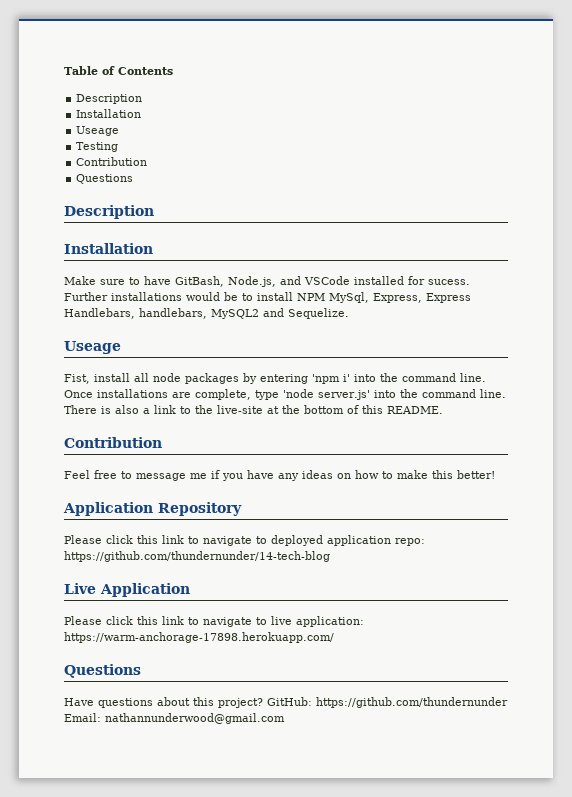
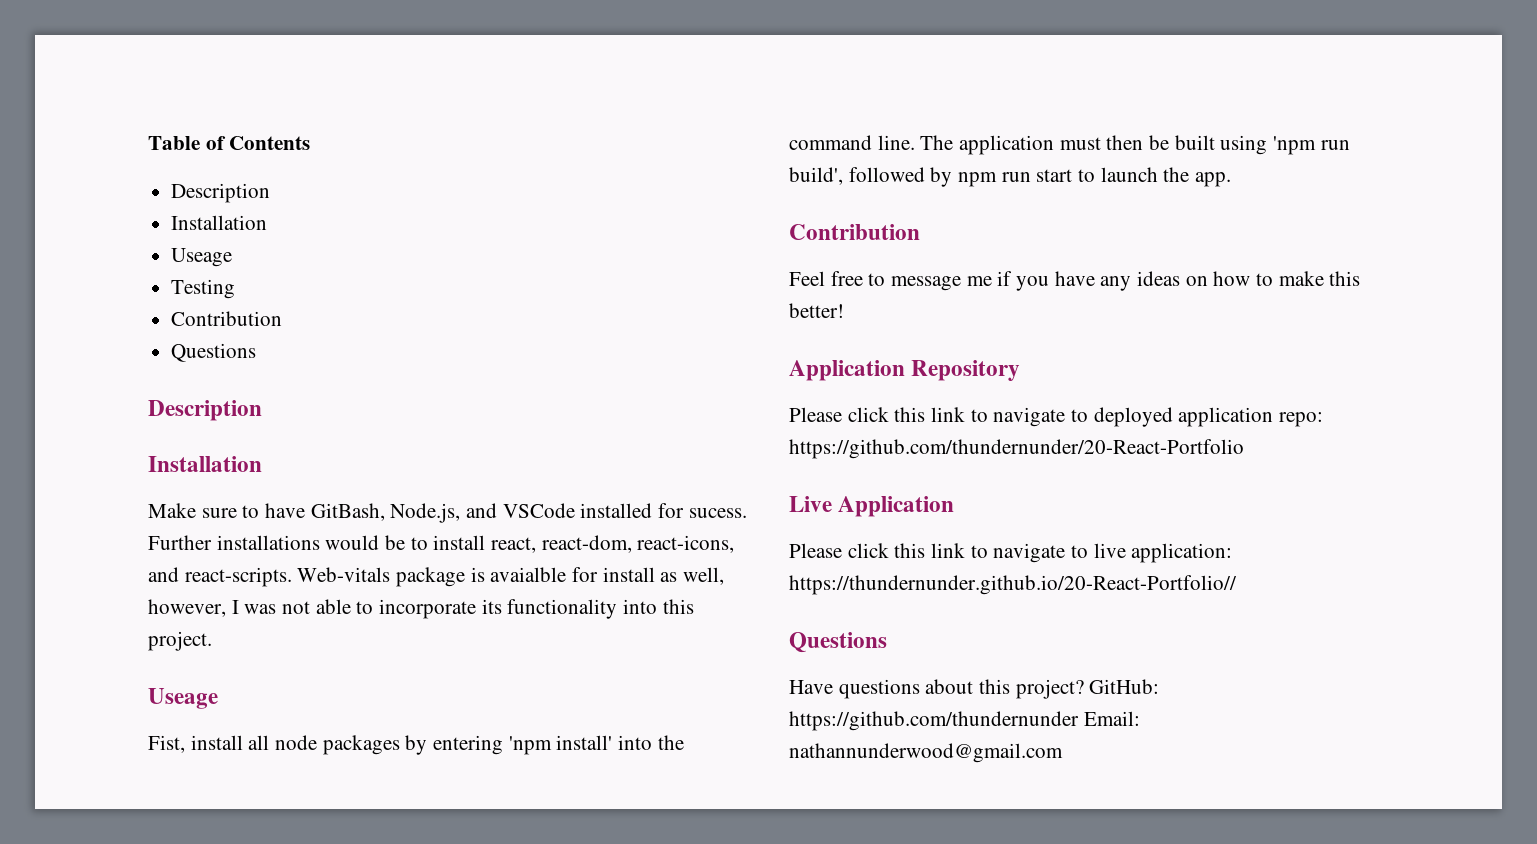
- Further installations would be to install NPM MySql, Express, Express Handlebars, handlebars, MySQL2 and Sequelize.
+ Further installations would be to install react, react-dom, react-icons, and react-scripts. Web-vitals package is avaialble for install as well, however, I was not able to incorporate its functionality into this project.
- Fist, install all node packages by entering 'npm i' into the command line. Once installations are complete, type 'node server.js' into the command line. There is also a link to the live-site at the bottom of this README.
+ Fist, install all node packages by entering 'npm install' into the command line. The application must then be built using 'npm run build', followed by npm run start to launch the app.
- Please click this link to navigate to deployed application repo: https://github.com/thundernunder/14-tech-blog
+ Please click this link to navigate to deployed application repo: https://github.com/thundernunder/20-React-Portfolio
- Please click this link to navigate to live application: https://warm-anchorage-17898.herokuapp.com/
+ Please click this link to navigate to live application: https://thundernunder.github.io/20-React-Portfolio//

